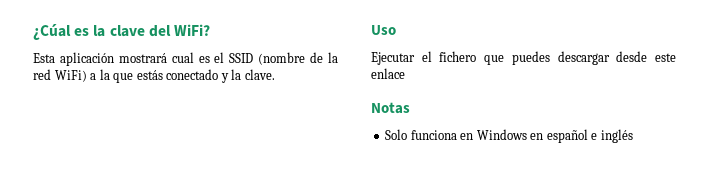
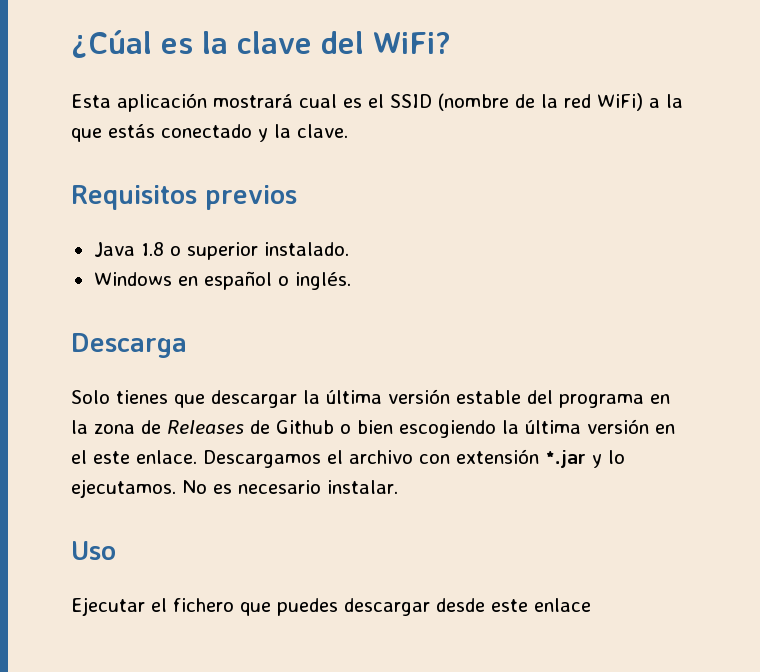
+ Requisitos previos
+ Java 1.8 o superior instalado.
+ Windows en español o inglés.
+ Descarga
+ Solo tienes que descargar la última versión estable del programa en la zona de Releases de Github o bien escogiendo la última versión en el este enlace. Descargamos el archivo con extensión *.jar y lo ejecutamos. No es necesario instalar.
- Notas
- Solo funciona en Windows en español e inglés

